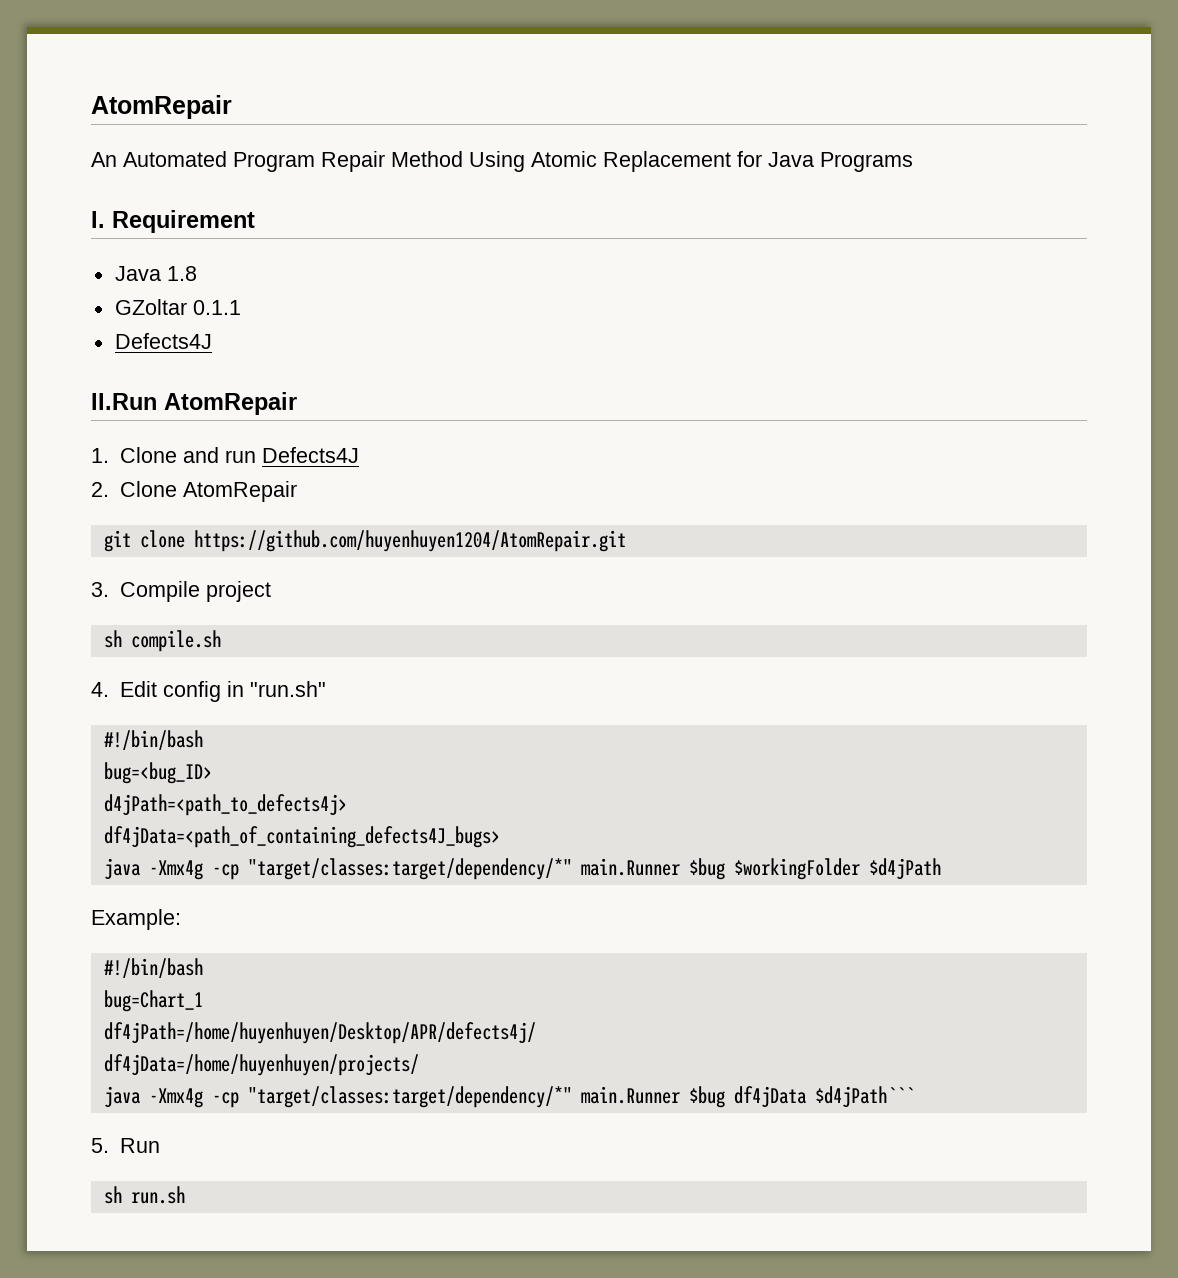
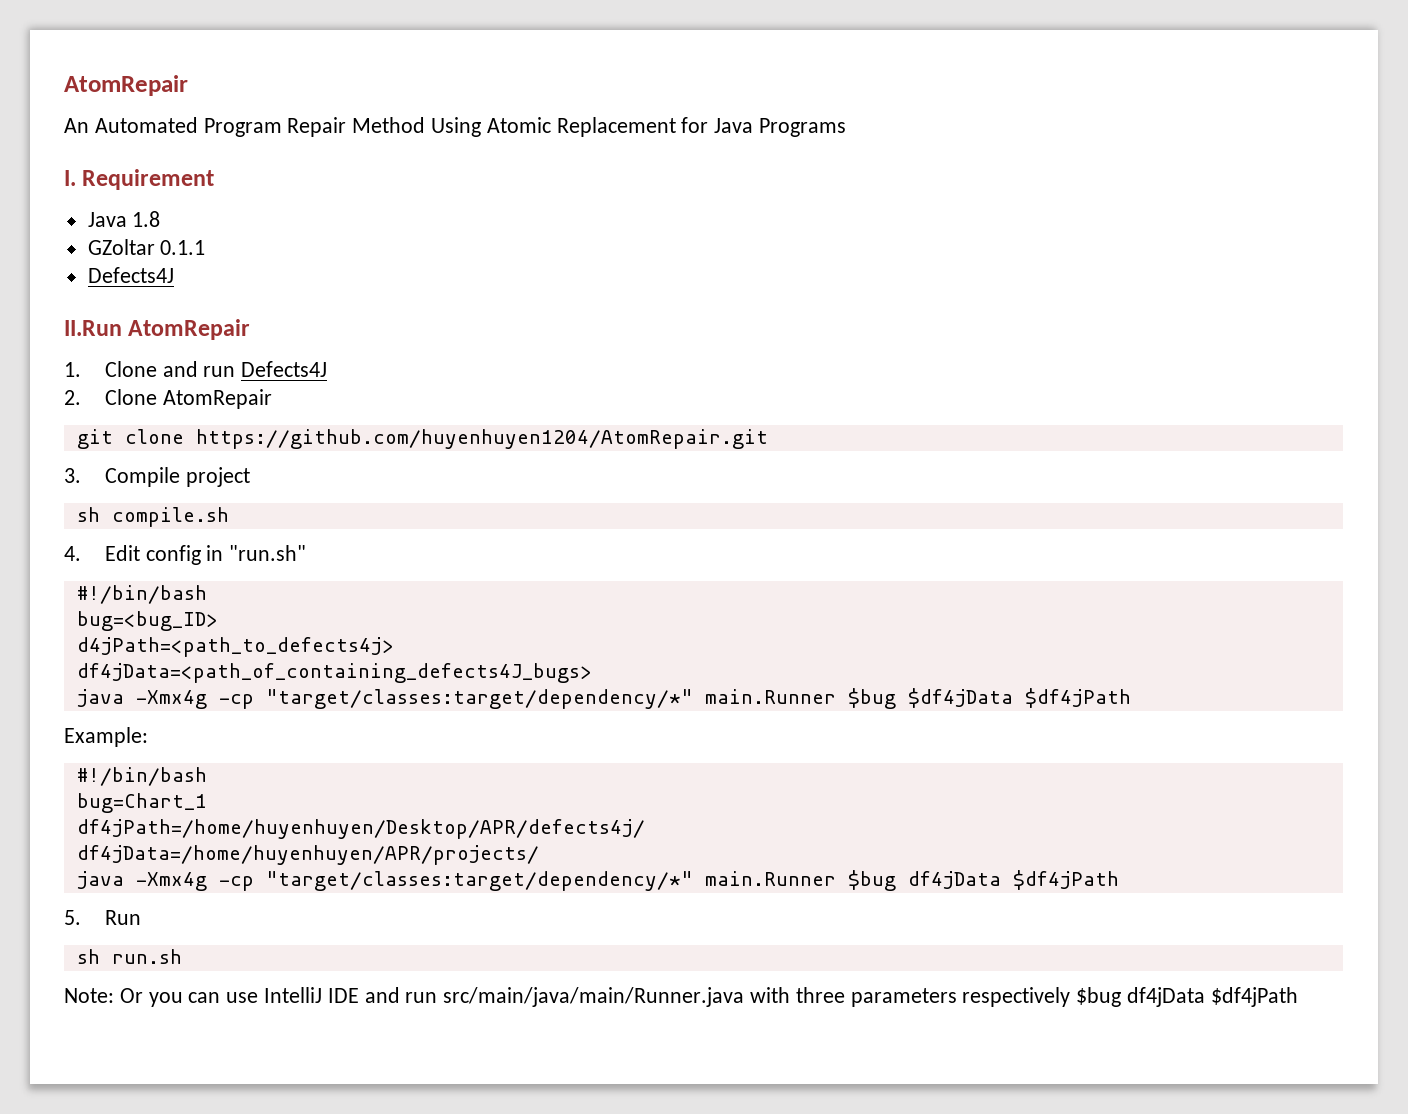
- java -Xmx4g -cp "target/classes:target/dependency/*" main.Runner $bug $workingFolder $d4jPath
+ java -Xmx4g -cp "target/classes:target/dependency/*" main.Runner $bug $df4jData $df4jPath
- df4jData=/home/huyenhuyen/projects/
+ df4jData=/home/huyenhuyen/APR/projects/
- java -Xmx4g -cp "target/classes:target/dependency/*" main.Runner $bug df4jData $d4jPath```
+ java -Xmx4g -cp "target/classes:target/dependency/*" main.Runner $bug df4jData $df4jPath
+ Note: Or you can use IntelliJ IDE and run src/main/java/main/Runner.java with three parameters respectively $bug df4jData $df4jPath

